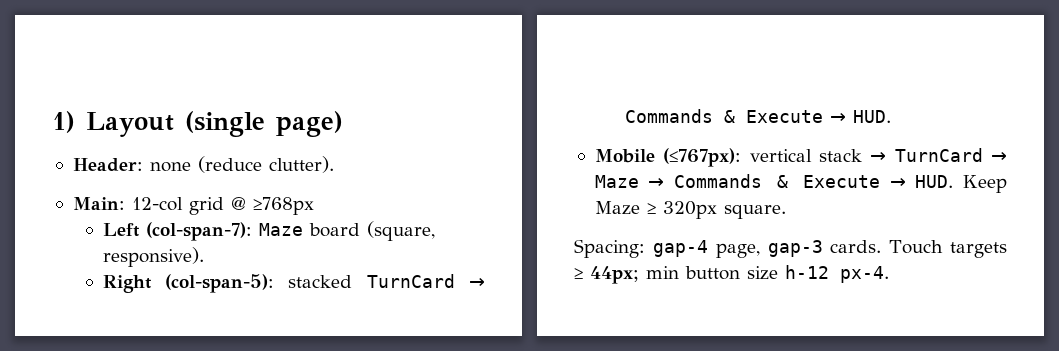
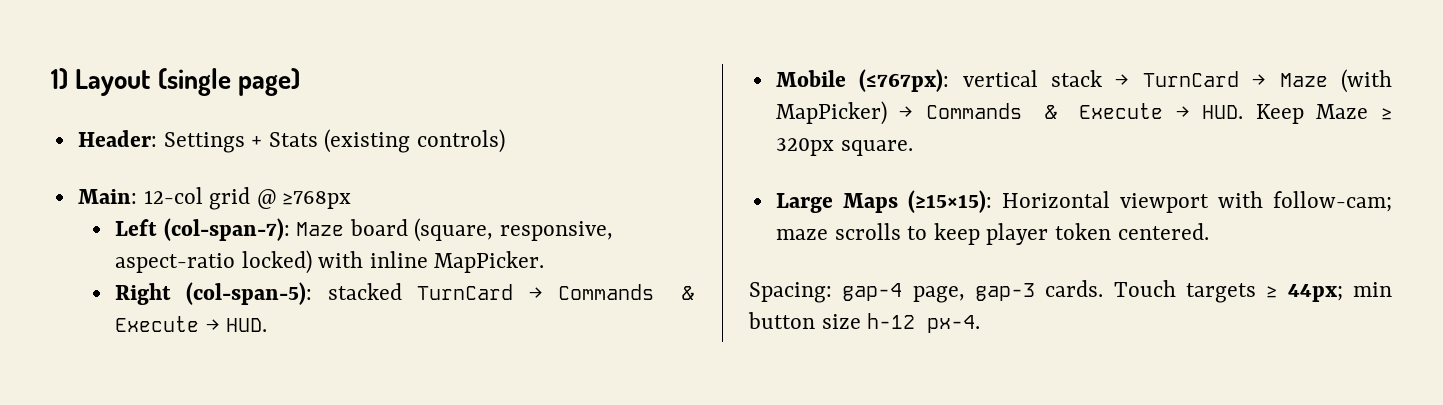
- Header: none (reduce clutter).
+ Header: Settings + Stats (existing controls)
- Left (col-span-7): Maze board (square, responsive).
+ Left (col-span-7): Maze board (square, responsive, aspect-ratio locked) with inline MapPicker.
- Mobile (≤767px): vertical stack → TurnCard → Maze → Commands & Execute → HUD. Keep Maze ≥ 320px square.
+ Mobile (≤767px): vertical stack → TurnCard → Maze (with MapPicker) → Commands & Execute → HUD. Keep Maze ≥ 320px square.
+ Large Maps (≥15×15): Horizontal viewport with follow-cam; maze scrolls to keep player token centered.

